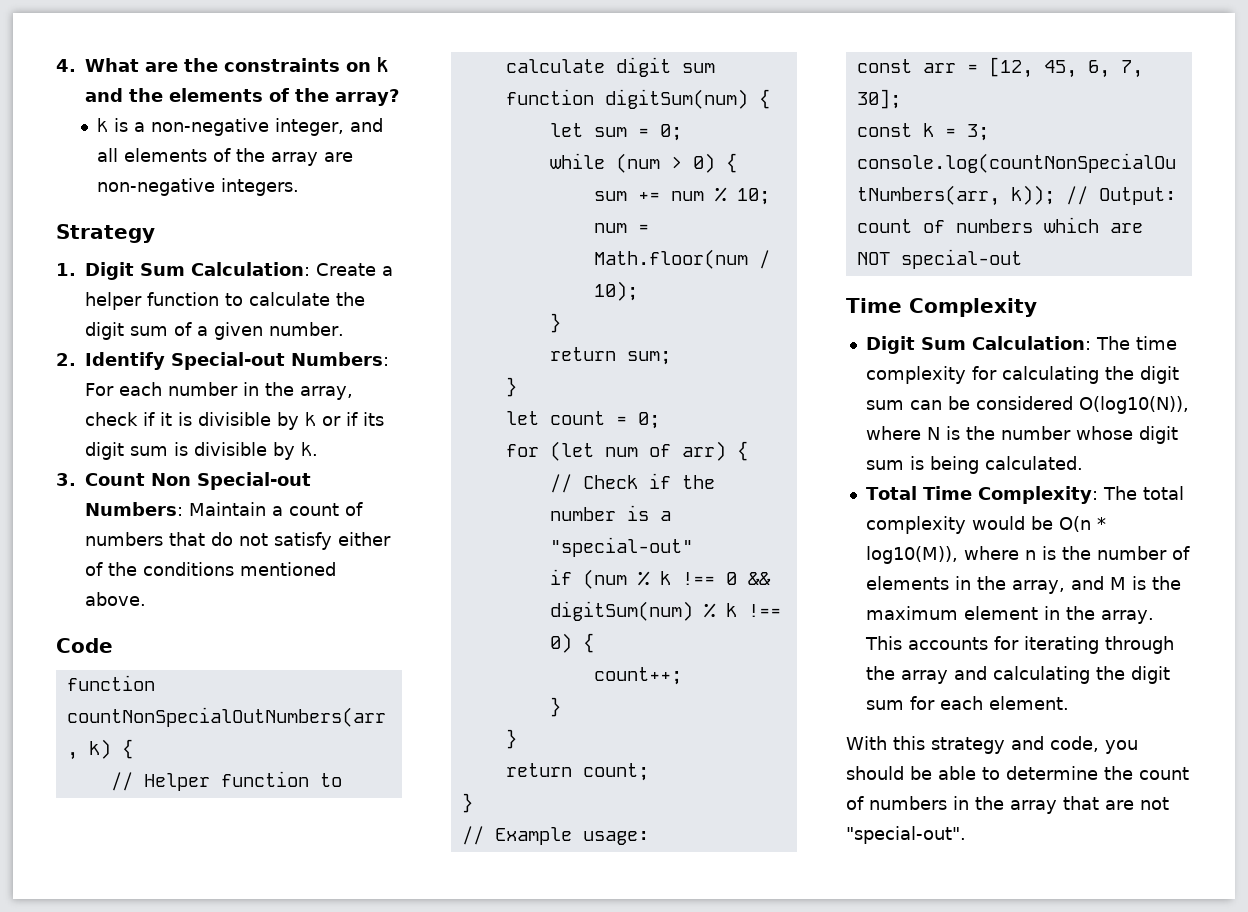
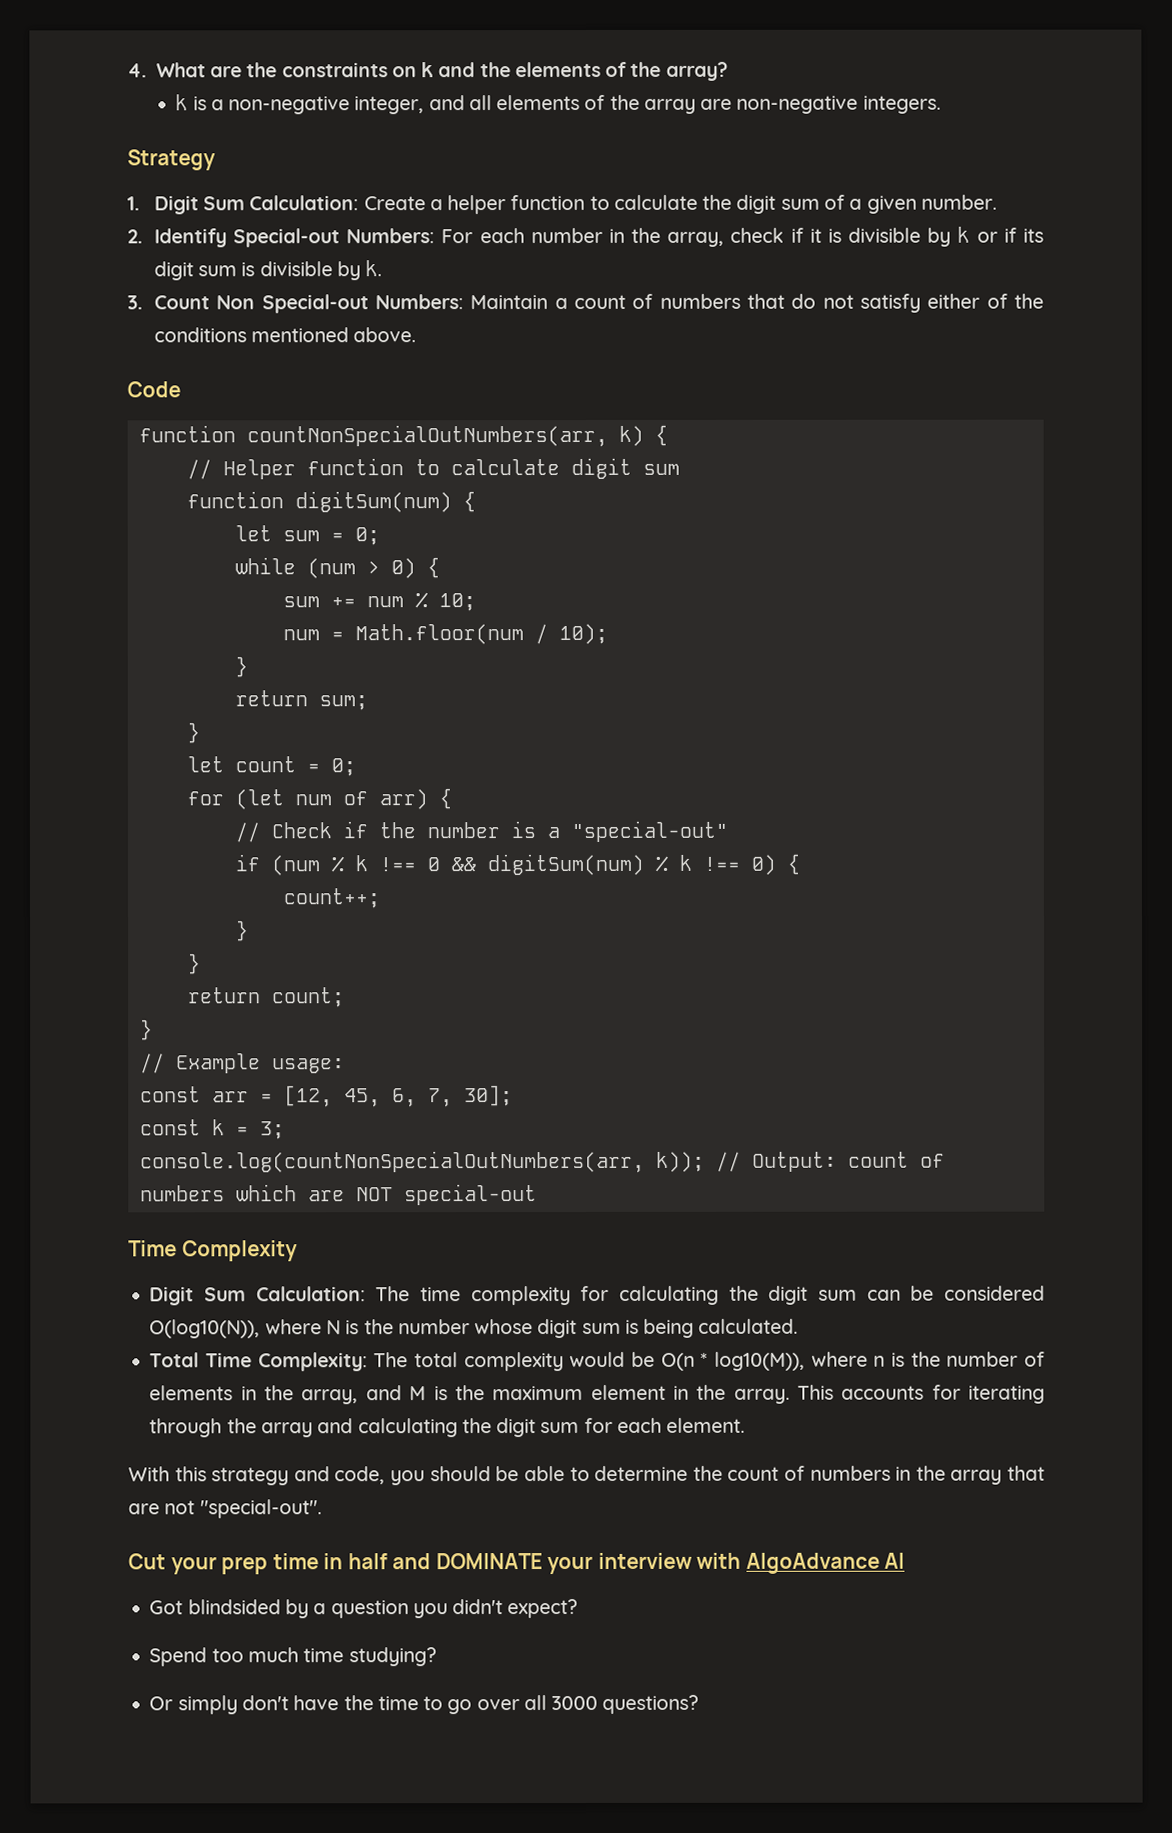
+ Cut your prep time in half and DOMINATE your interview with AlgoAdvance AI
+ Got blindsided by a question you didn't expect?
+ Spend too much time studying?
+ Or simply don't have the time to go over all 3000 questions?

